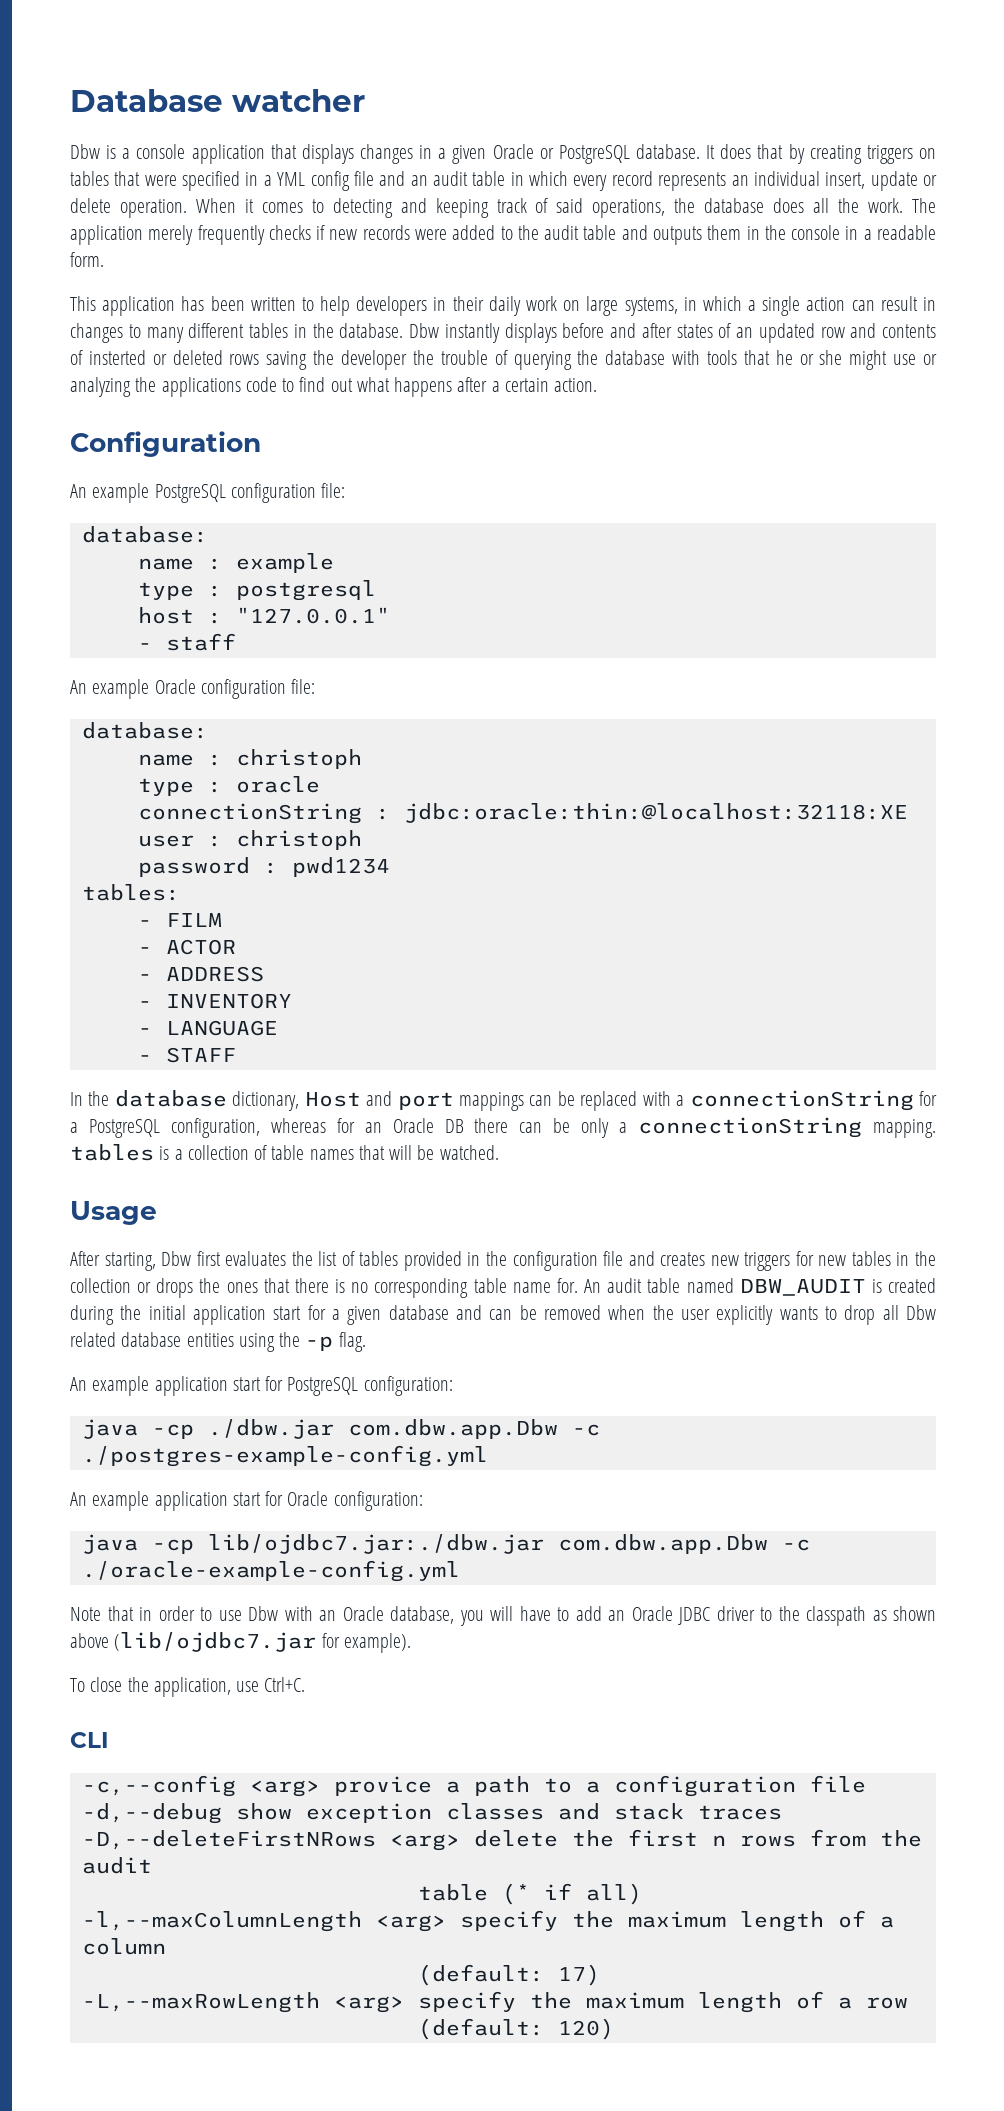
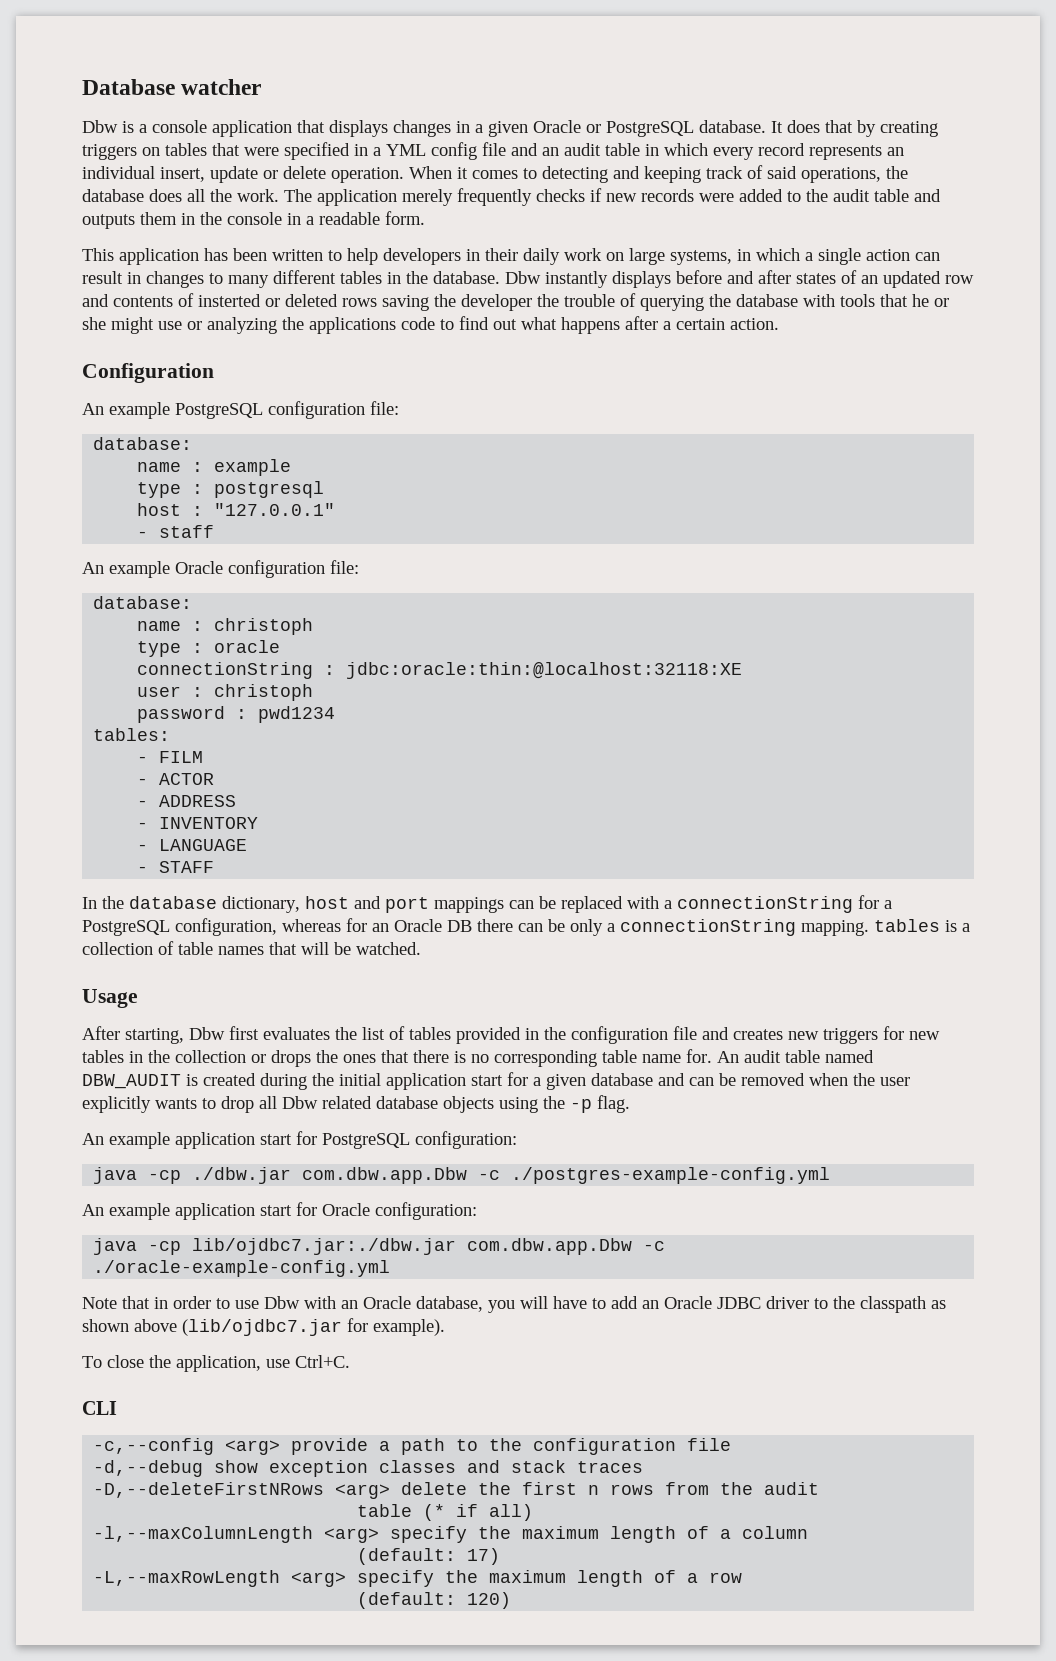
- In the database dictionary, Host and port mappings can be replaced with a connectionString for a PostgreSQL configuration, whereas for an Oracle DB there can be only a connectionString mapping. tables is a collection of table names that will be watched.
+ In the database dictionary, host and port mappings can be replaced with a connectionString for a PostgreSQL configuration, whereas for an Oracle DB there can be only a connectionString mapping. tables is a collection of table names that will be watched.
- An audit table named DBW_AUDIT is created during the initial application start for a given database and can be removed when the user explicitly wants to drop all Dbw related database entities using the -p flag.
+ An audit table named DBW_AUDIT is created during the initial application start for a given database and can be removed when the user explicitly wants to drop all Dbw related database objects using the -p flag.
- -c,--config <arg> provice a path to a configuration file
+ -c,--config <arg> provide a path to the configuration file

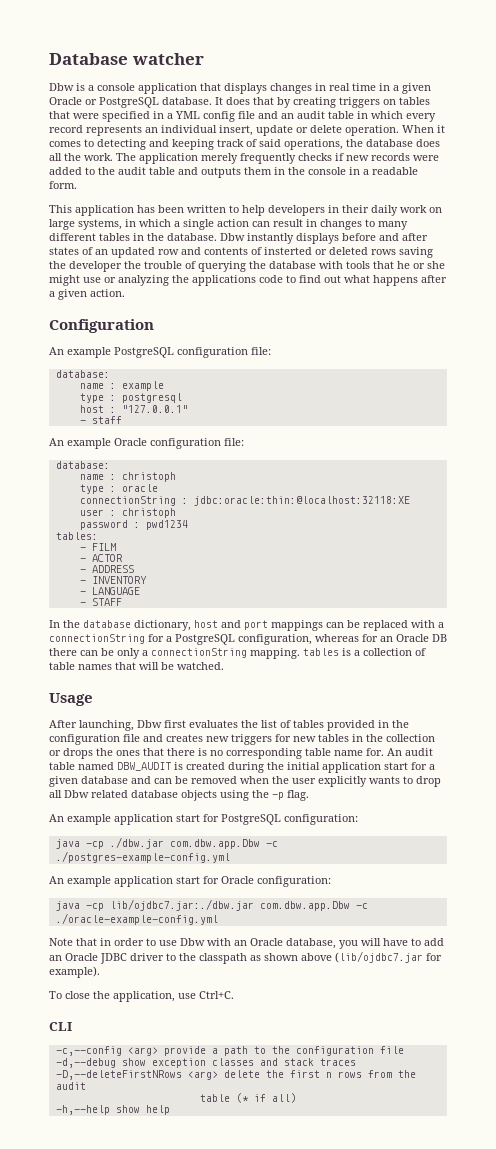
- Dbw is a console application that displays changes in a given Oracle or PostgreSQL database.
+ Dbw is a console application that displays changes in real time in a given Oracle or PostgreSQL database.
- Dbw instantly displays before and after states of an updated row and contents of insterted or deleted rows saving the developer the trouble of querying the database with tools that he or she might use or analyzing the applications code to find out what happens after a certain action.
+ Dbw instantly displays before and after states of an updated row and contents of insterted or deleted rows saving the developer the trouble of querying the database with tools that he or she might use or analyzing the applications code to find out what happens after a given action.
- After starting, Dbw first evaluates the list of tables provided in the configuration file and creates new triggers for new tables in the collection or drops the ones that there is no corresponding table name for.
+ After launching, Dbw first evaluates the list of tables provided in the configuration file and creates new triggers for new tables in the collection or drops the ones that there is no corresponding table name for.
- -l,--maxColumnLength <arg> specify the maximum length of a column
- (default: 17)
- -L,--maxRowLength <arg> specify the maximum length of a row
- (default: 120)
+ -h,--help show help

